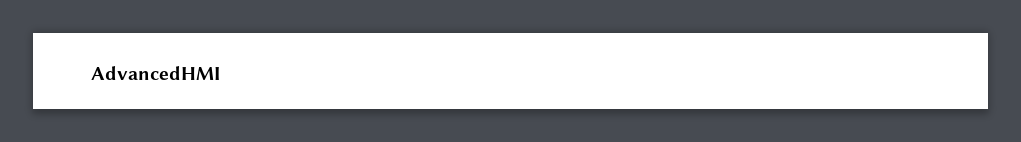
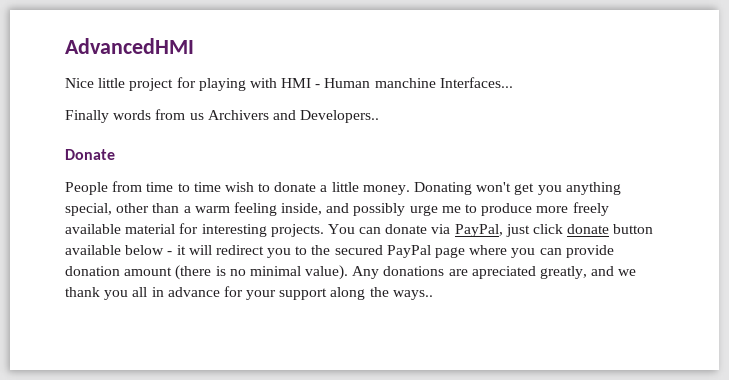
+ Nice little project for playing with HMI - Human manchine Interfaces...
+ Finally words from us Archivers and Developers..
+ Donate
+ People from time to time wish to donate a little money. Donating won't get you anything special, other than a warm feeling inside, and possibly urge me to produce more freely available material for interesting projects. You can donate via PayPal, just click donate button available below - it will redirect you to the secured PayPal page where you can provide donation amount (there is no minimal value). Any donations are apreciated greatly, and we thank you all in advance for your support along the ways..

